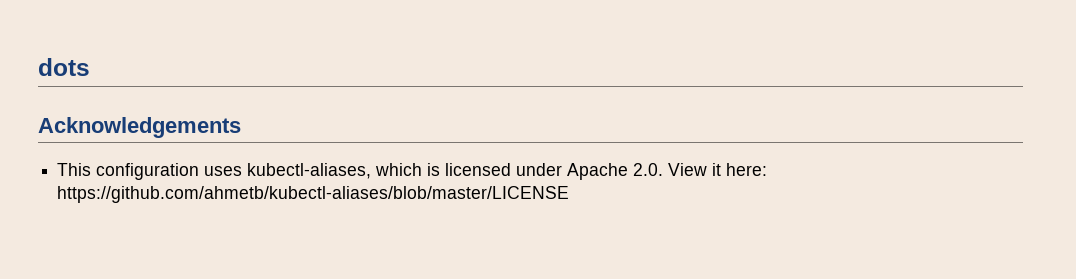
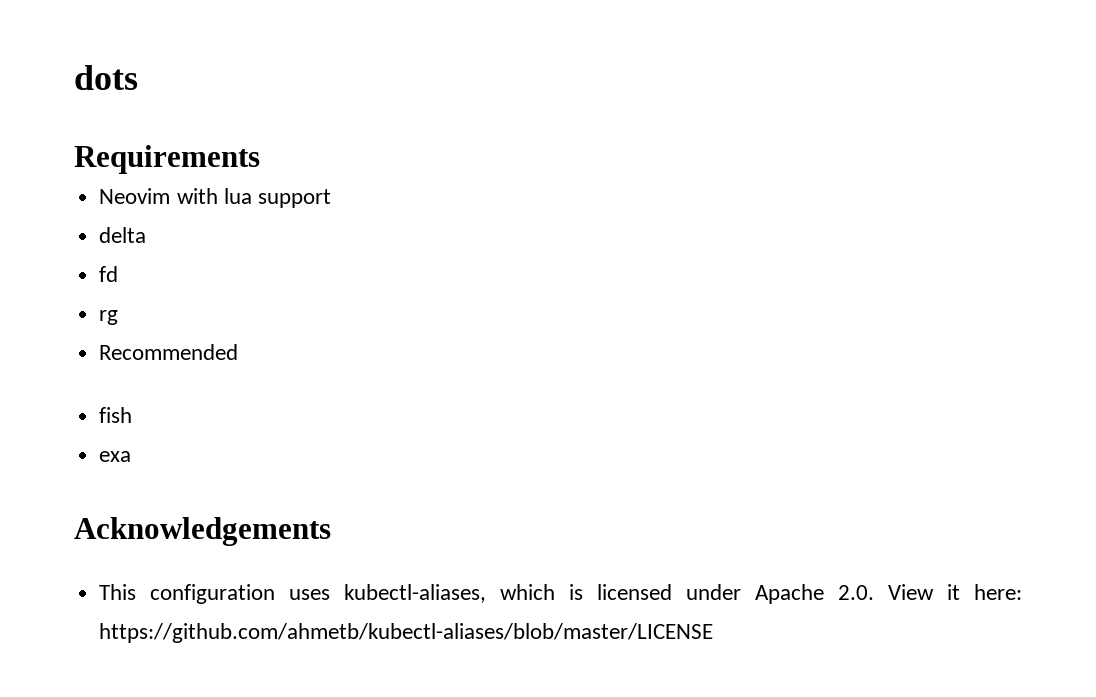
+ Requirements
+ Neovim with lua support
+ delta
+ fd
+ rg
+ Recommended
+ fish
+ exa

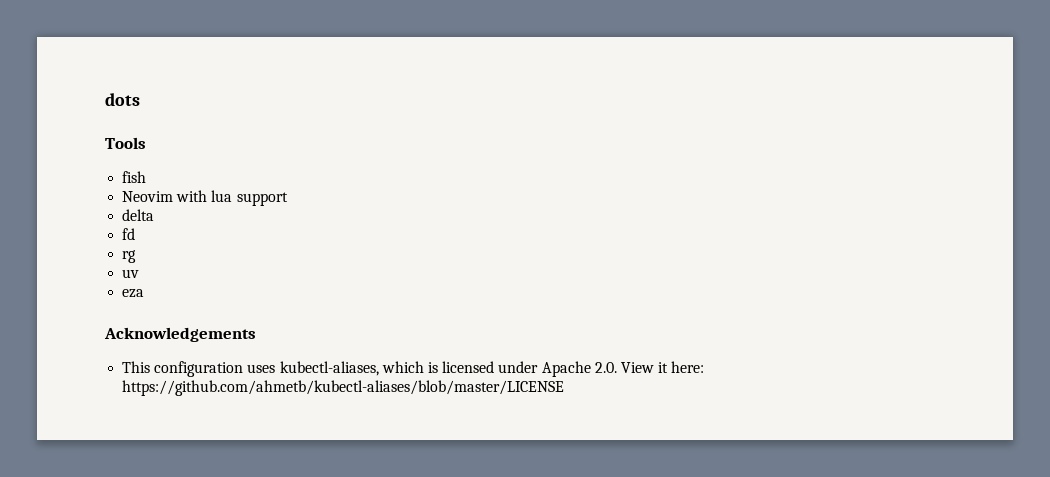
- Requirements
+ Tools
+ fish
- Recommended
- fish
- exa
+ uv
+ eza

